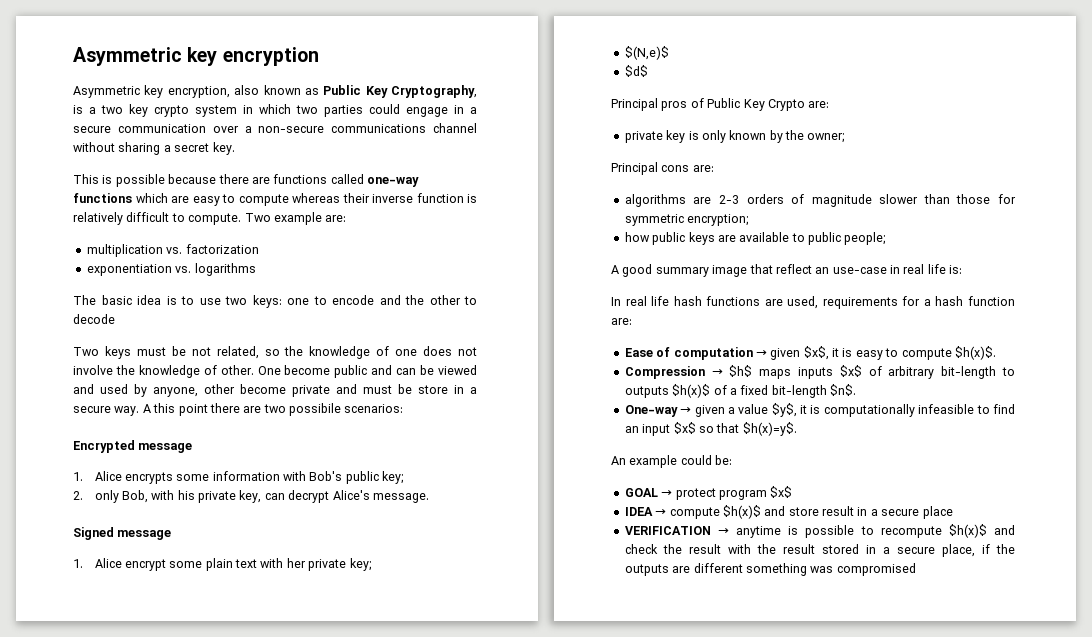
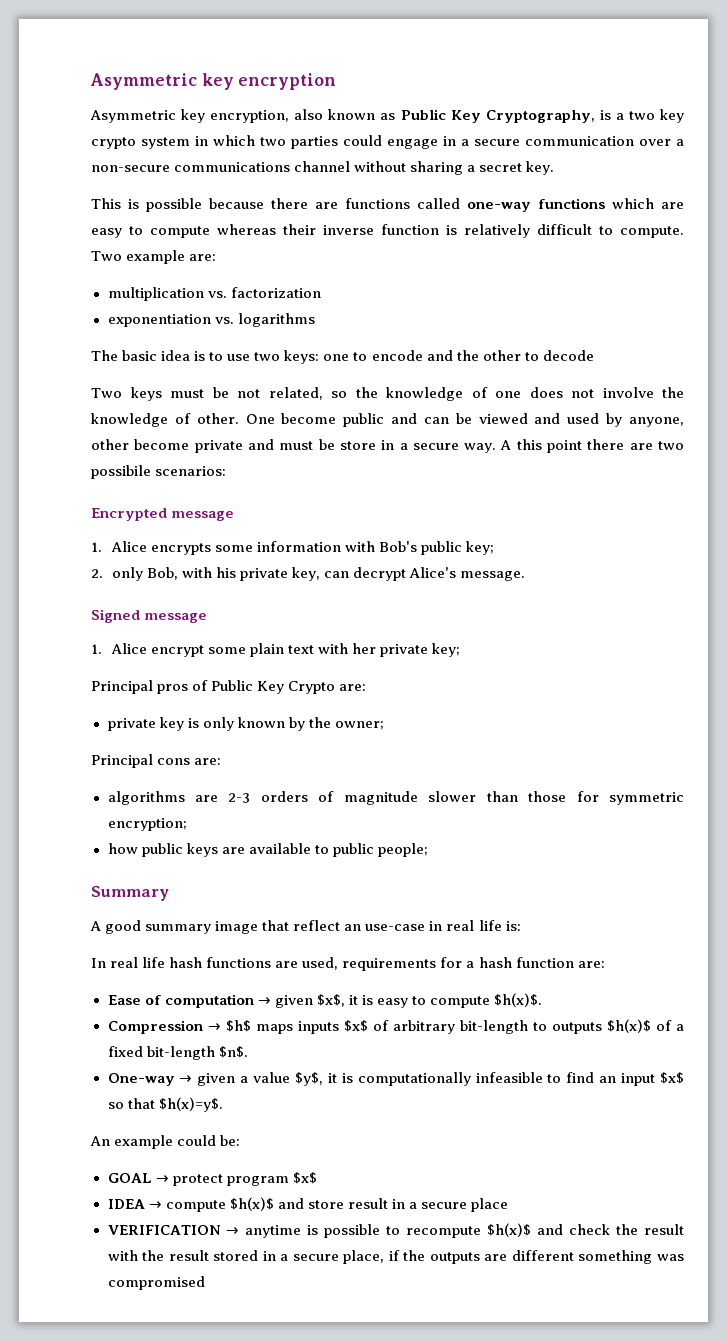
- $(N,e)$
- $d$
+ Summary

